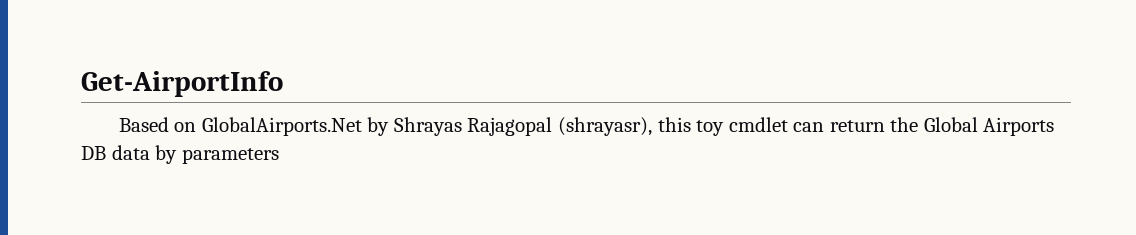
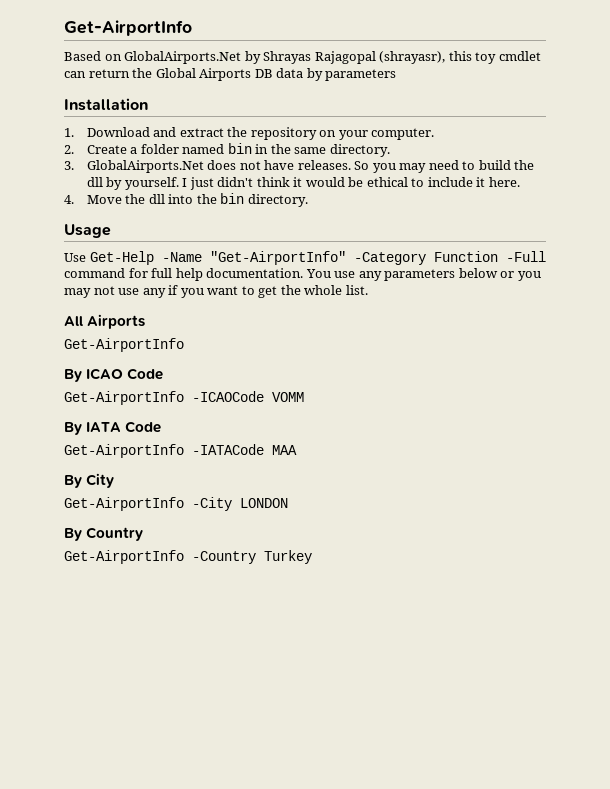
+ Installation
+ 1. Download and extract the repository on your computer.
+ 2. Create a folder named bin in the same directory.
+ 3. GlobalAirports.Net does not have releases. So you may need to build the dll by yourself. I just didn't think it would be ethical to include it here.
+ 4. Move the dll into the bin directory.
+ Usage
+ Use Get-Help -Name "Get-AirportInfo" -Category Function -Full command for full help documentation. You use any parameters below or you may not use any if you want to get the whole list.
+ All Airports
+ Get-AirportInfo
+ By ICAO Code
+ Get-AirportInfo -ICAOCode VOMM
+ By IATA Code
+ Get-AirportInfo -IATACode MAA
+ By City
+ Get-AirportInfo -City LONDON
+ By Country
+ Get-AirportInfo -Country Turkey

